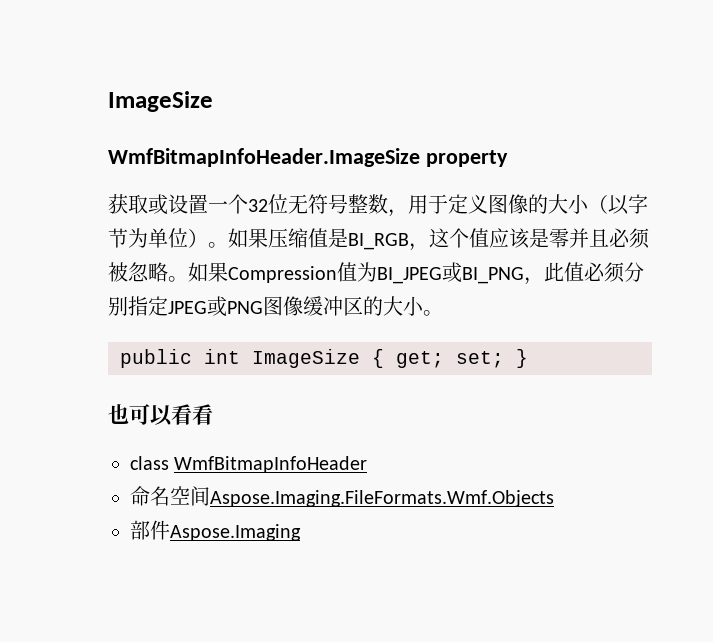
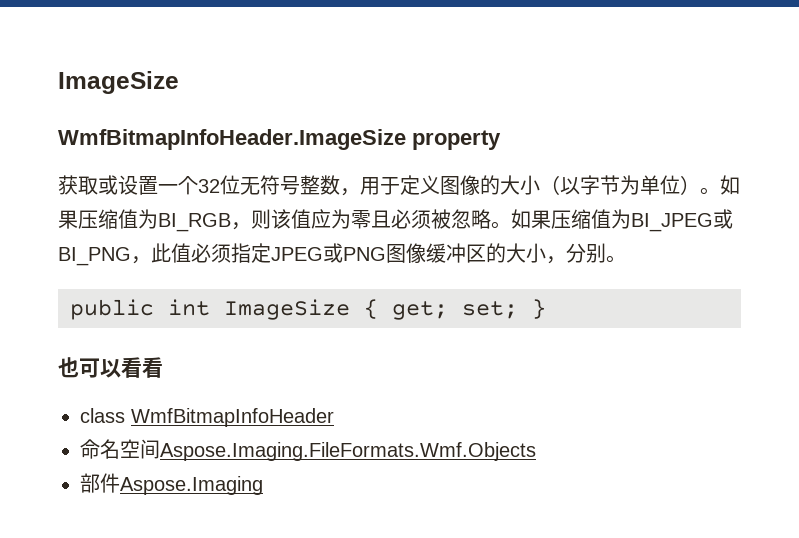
- 如果压缩值是BI_RGB，这个值应该是零并且必须被忽略。
+ 如果压缩值为BI_RGB，则该值应为零且必须被忽略。
- 如果Compression值为BI_JPEG或BI_PNG，此值必须分别指定JPEG或PNG图像缓冲区的大小。
+ 如果压缩值为BI_JPEG或BI_PNG，此值必须指定JPEG或PNG图像缓冲区的大小，分别。

